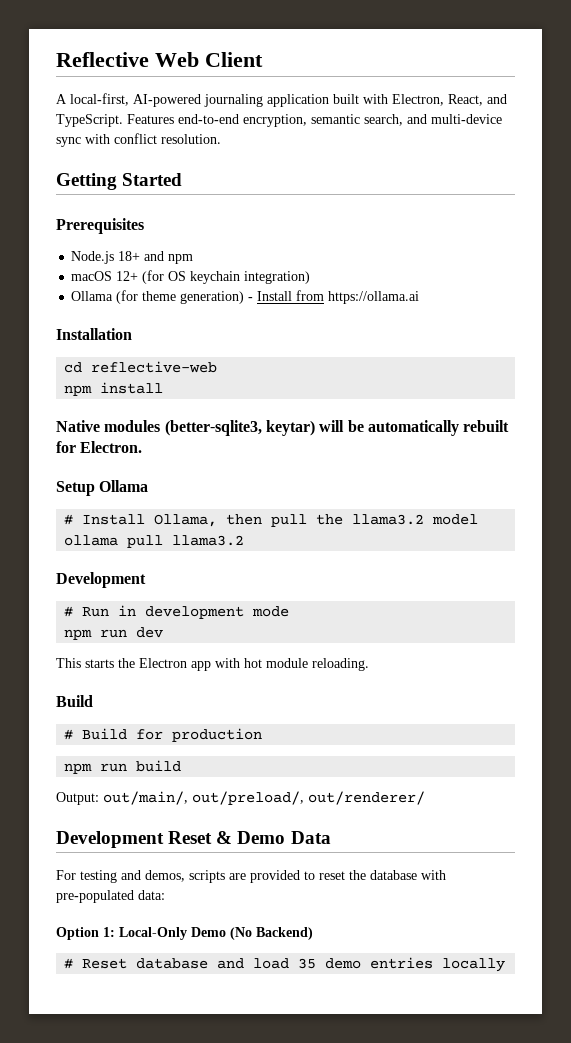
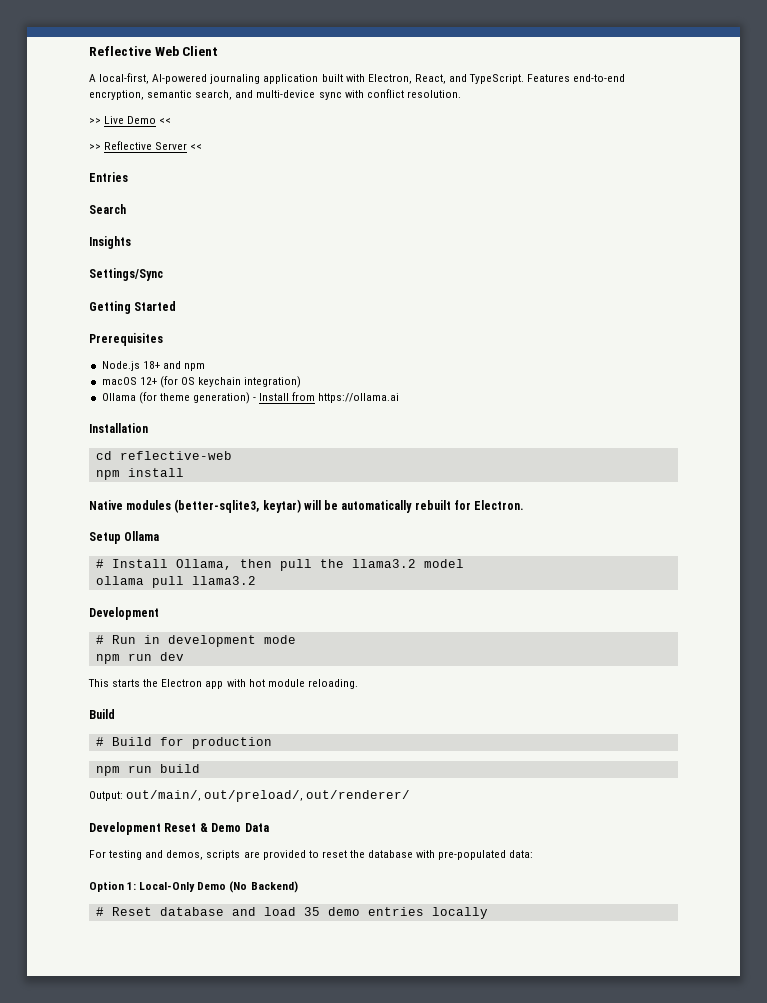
+ >> Live Demo <<
+ >> Reflective Server <<
+ Entries
+ Search
+ Insights
+ Settings/Sync

